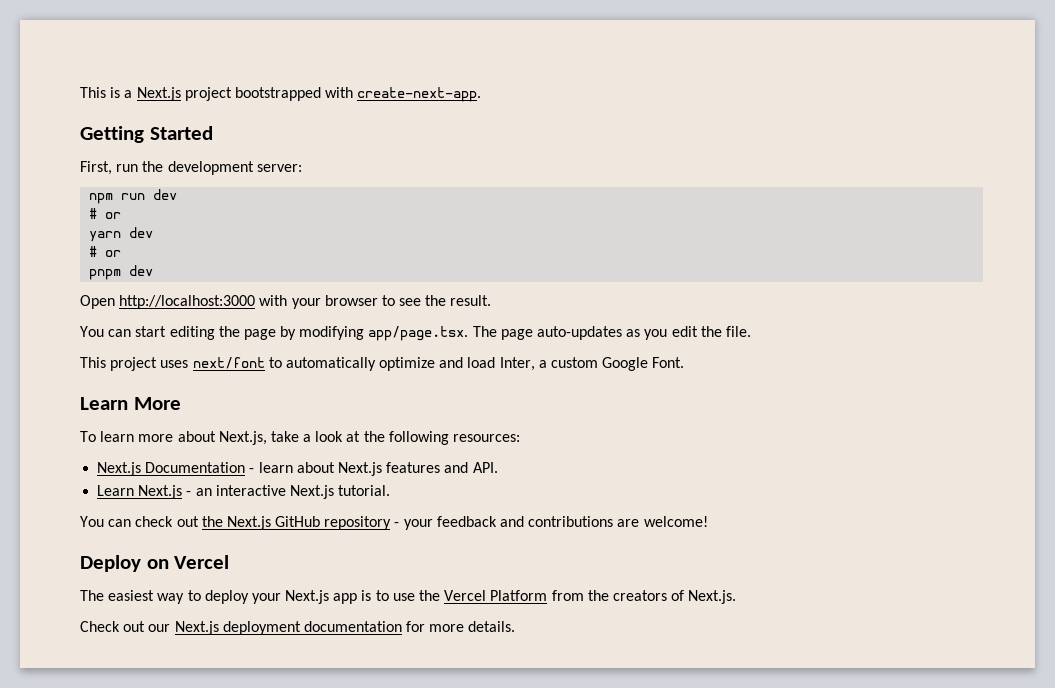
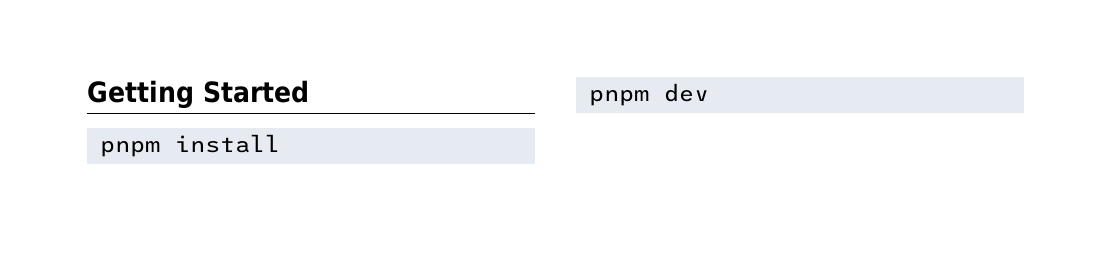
- This is a Next.js project bootstrapped with create-next-app.
  Getting Started
- First, run the development server:
- npm run dev
- # or
- yarn dev
- # or
+ pnpm install
  pnpm dev
- Open http://localhost:3000 with your browser to see the result.
- You can start editing the page by modifying app/page.tsx. The page auto-updates as you edit the file.
- This project uses next/font to automatically optimize and load Inter, a custom Google Font.
- Learn More
- To learn more about Next.js, take a look at the following resources:
- Next.js Documentation - learn about Next.js features and API.
- Learn Next.js - an interactive Next.js tutorial.
- You can check out the Next.js GitHub repository - your feedback and contributions are welcome!
- Deploy on Vercel
- The easiest way to deploy your Next.js app is to use the Vercel Platform from the creators of Next.js.
- Check out our Next.js deployment documentation for more details.

